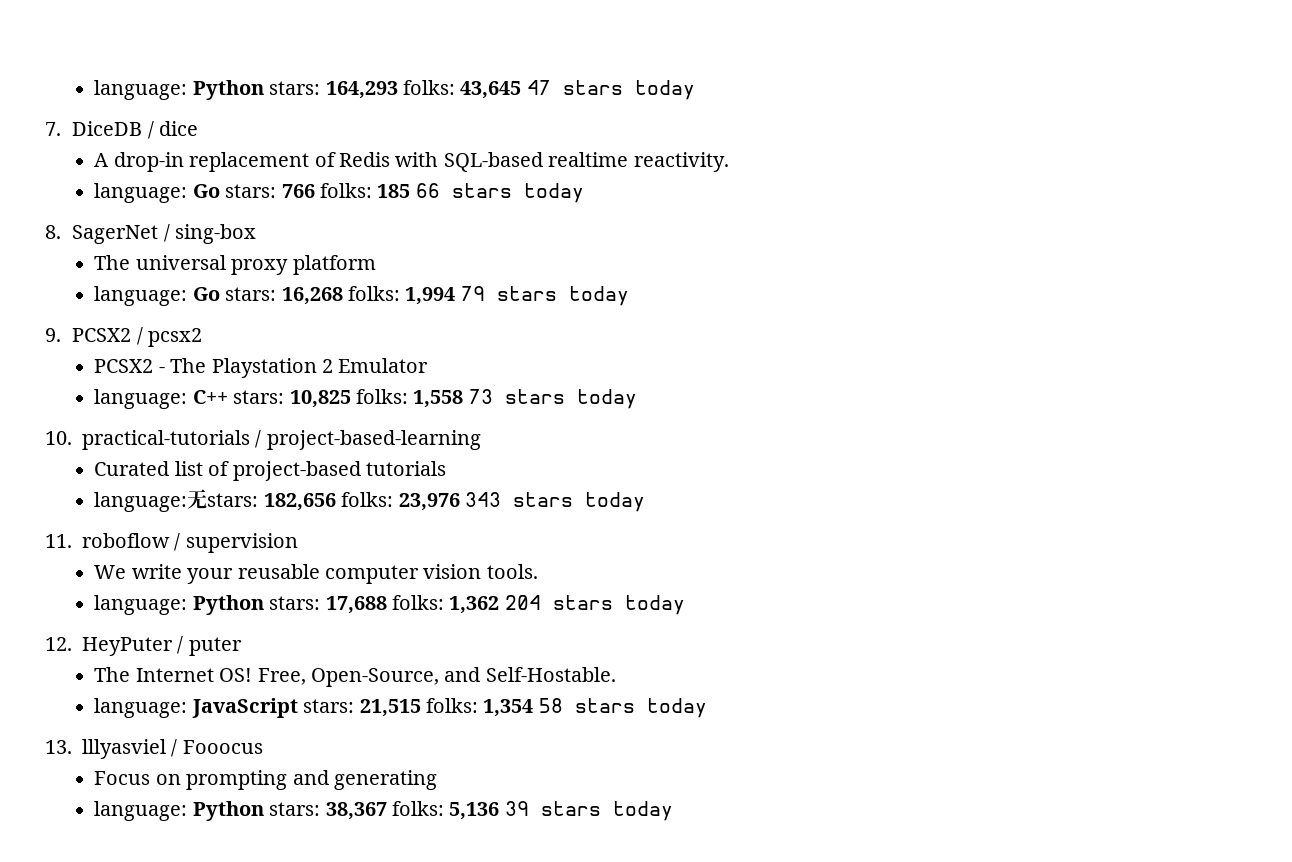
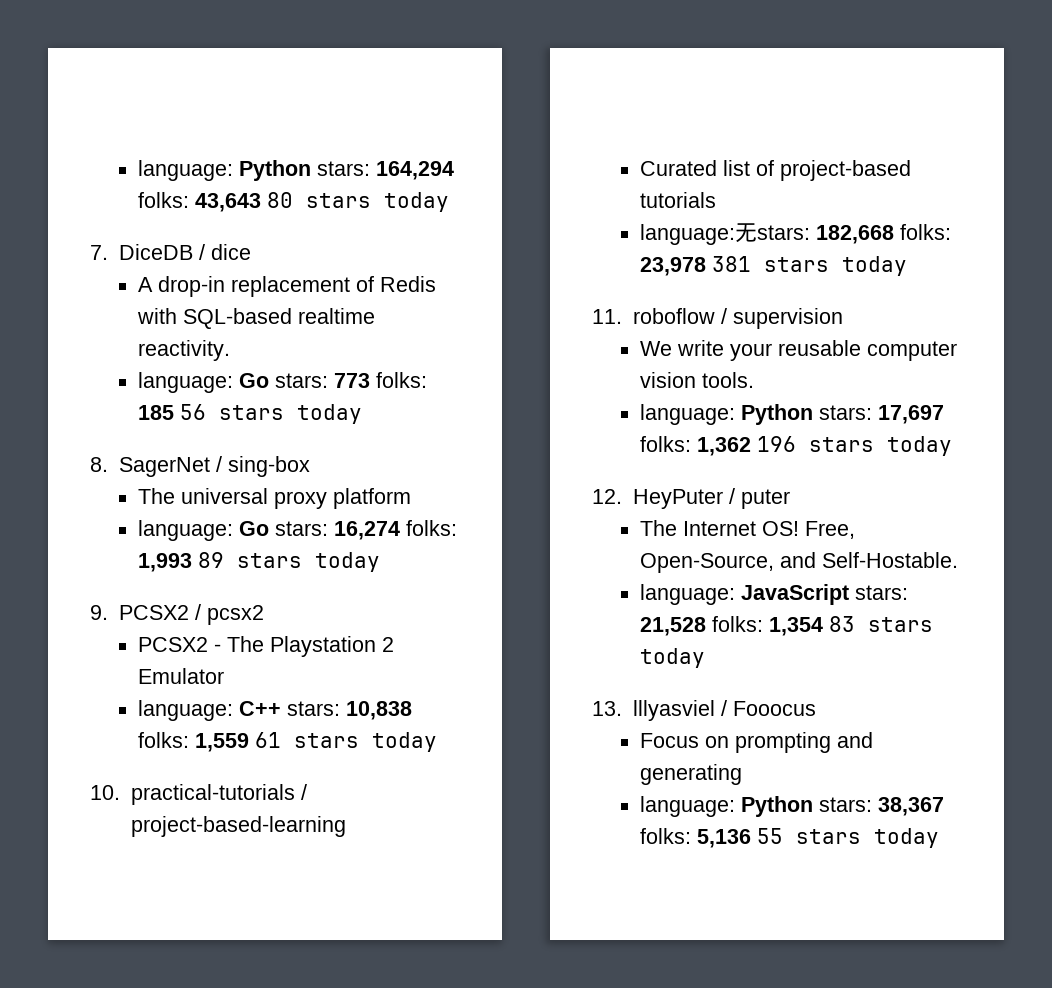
- language: Python stars: 164,293 folks: 43,645 47 stars today
+ language: Python stars: 164,294 folks: 43,643 80 stars today
- language: Go stars: 766 folks: 185 66 stars today
+ language: Go stars: 773 folks: 185 56 stars today
- language: Go stars: 16,268 folks: 1,994 79 stars today
+ language: Go stars: 16,274 folks: 1,993 89 stars today
- language: C++ stars: 10,825 folks: 1,558 73 stars today
+ language: C++ stars: 10,838 folks: 1,559 61 stars today
- language:无stars: 182,656 folks: 23,976 343 stars today
+ language:无stars: 182,668 folks: 23,978 381 stars today
- language: Python stars: 17,688 folks: 1,362 204 stars today
+ language: Python stars: 17,697 folks: 1,362 196 stars today
- language: JavaScript stars: 21,515 folks: 1,354 58 stars today
+ language: JavaScript stars: 21,528 folks: 1,354 83 stars today
- language: Python stars: 38,367 folks: 5,136 39 stars today
+ language: Python stars: 38,367 folks: 5,136 55 stars today

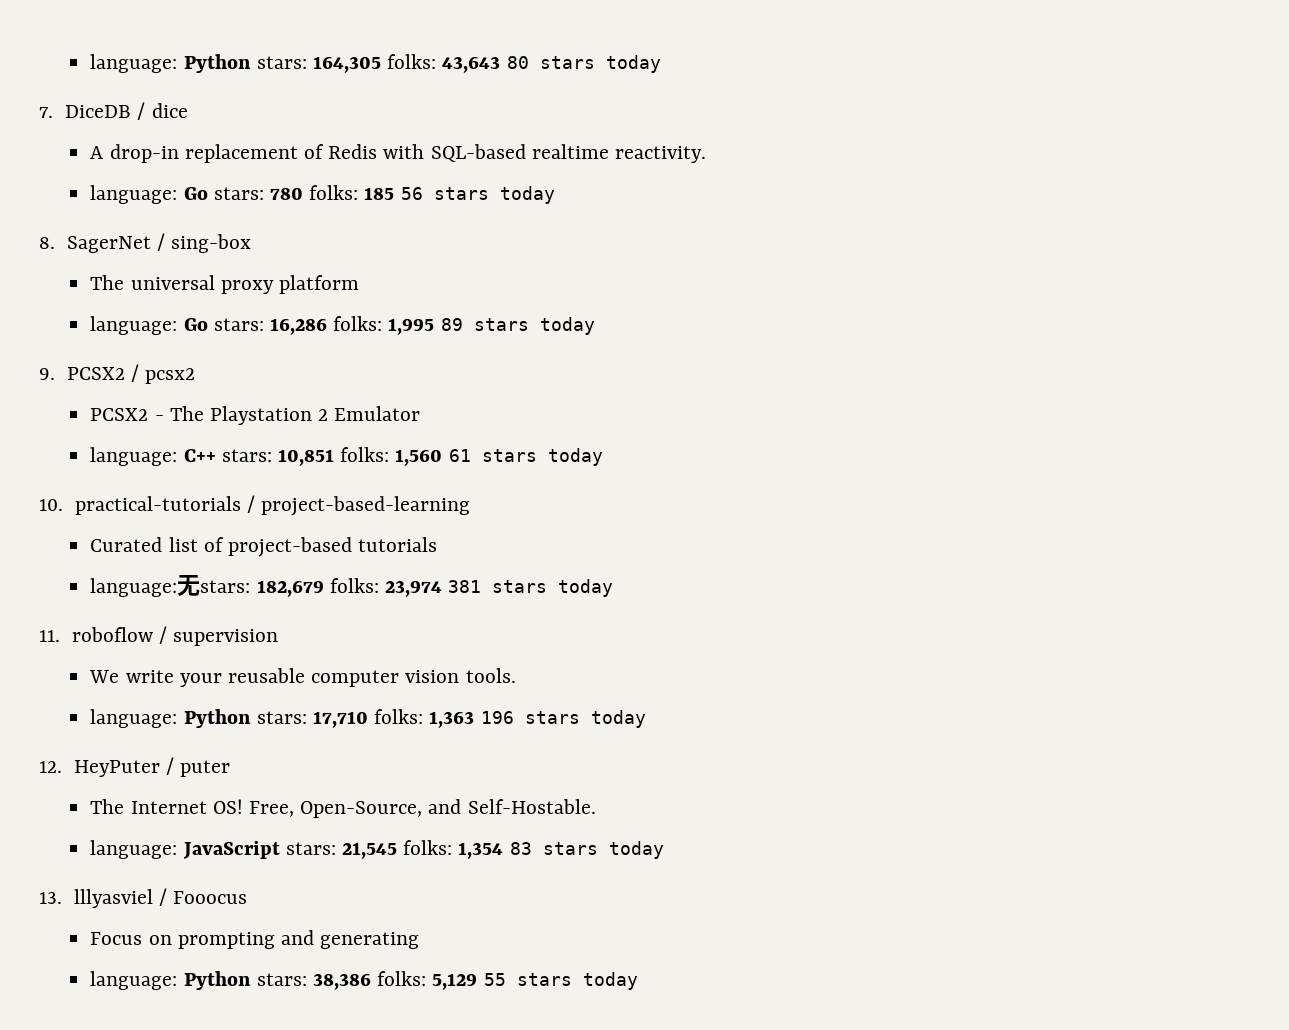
- language: Python stars: 164,294 folks: 43,643 80 stars today
+ language: Python stars: 164,305 folks: 43,643 80 stars today
- language: Go stars: 773 folks: 185 56 stars today
+ language: Go stars: 780 folks: 185 56 stars today
- language: Go stars: 16,274 folks: 1,993 89 stars today
+ language: Go stars: 16,286 folks: 1,995 89 stars today
- language: C++ stars: 10,838 folks: 1,559 61 stars today
+ language: C++ stars: 10,851 folks: 1,560 61 stars today
- language:无stars: 182,668 folks: 23,978 381 stars today
+ language:无stars: 182,679 folks: 23,974 381 stars today
- language: Python stars: 17,697 folks: 1,362 196 stars today
+ language: Python stars: 17,710 folks: 1,363 196 stars today
- language: JavaScript stars: 21,528 folks: 1,354 83 stars today
+ language: JavaScript stars: 21,545 folks: 1,354 83 stars today
- language: Python stars: 38,367 folks: 5,136 55 stars today
+ language: Python stars: 38,386 folks: 5,129 55 stars today

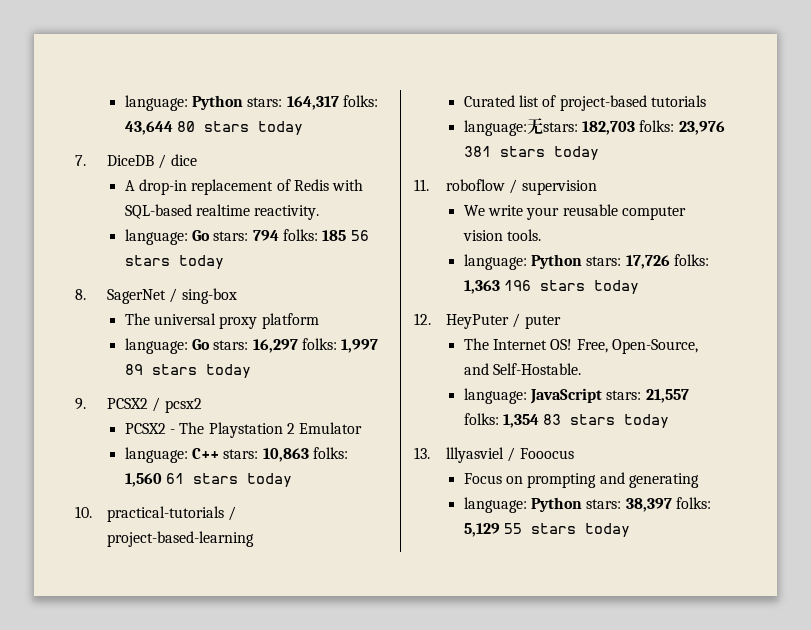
- language: Python stars: 164,305 folks: 43,643 80 stars today
+ language: Python stars: 164,317 folks: 43,644 80 stars today
- language: Go stars: 780 folks: 185 56 stars today
+ language: Go stars: 794 folks: 185 56 stars today
- language: Go stars: 16,286 folks: 1,995 89 stars today
+ language: Go stars: 16,297 folks: 1,997 89 stars today
- language: C++ stars: 10,851 folks: 1,560 61 stars today
+ language: C++ stars: 10,863 folks: 1,560 61 stars today
- language:无stars: 182,679 folks: 23,974 381 stars today
+ language:无stars: 182,703 folks: 23,976 381 stars today
- language: Python stars: 17,710 folks: 1,363 196 stars today
+ language: Python stars: 17,726 folks: 1,363 196 stars today
- language: JavaScript stars: 21,545 folks: 1,354 83 stars today
+ language: JavaScript stars: 21,557 folks: 1,354 83 stars today
- language: Python stars: 38,386 folks: 5,129 55 stars today
+ language: Python stars: 38,397 folks: 5,129 55 stars today

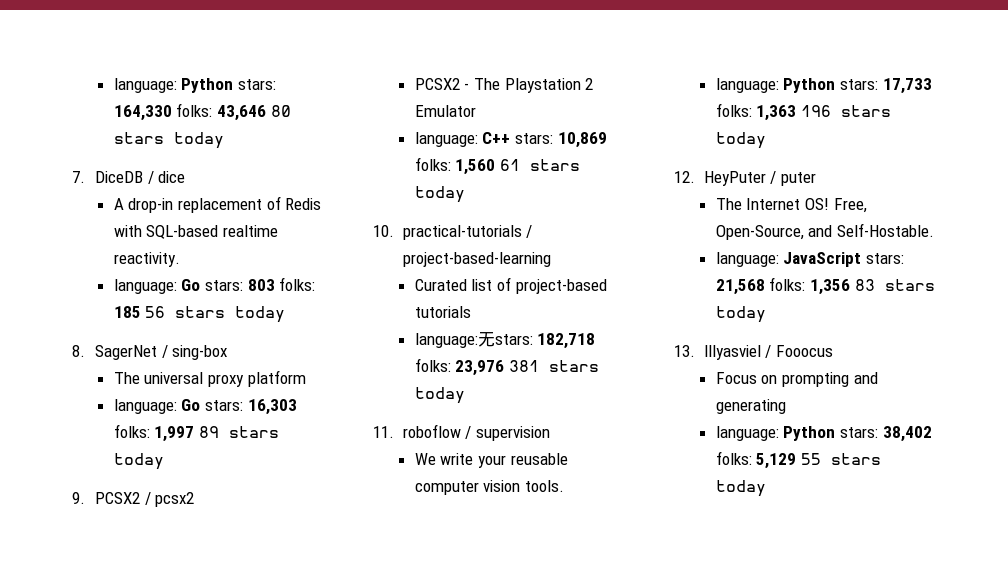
- language: Python stars: 164,317 folks: 43,644 80 stars today
+ language: Python stars: 164,330 folks: 43,646 80 stars today
- language: Go stars: 794 folks: 185 56 stars today
+ language: Go stars: 803 folks: 185 56 stars today
- language: Go stars: 16,297 folks: 1,997 89 stars today
+ language: Go stars: 16,303 folks: 1,997 89 stars today
- language: C++ stars: 10,863 folks: 1,560 61 stars today
+ language: C++ stars: 10,869 folks: 1,560 61 stars today
- language:无stars: 182,703 folks: 23,976 381 stars today
+ language:无stars: 182,718 folks: 23,976 381 stars today
- language: Python stars: 17,726 folks: 1,363 196 stars today
+ language: Python stars: 17,733 folks: 1,363 196 stars today
- language: JavaScript stars: 21,557 folks: 1,354 83 stars today
+ language: JavaScript stars: 21,568 folks: 1,356 83 stars today
- language: Python stars: 38,397 folks: 5,129 55 stars today
+ language: Python stars: 38,402 folks: 5,129 55 stars today

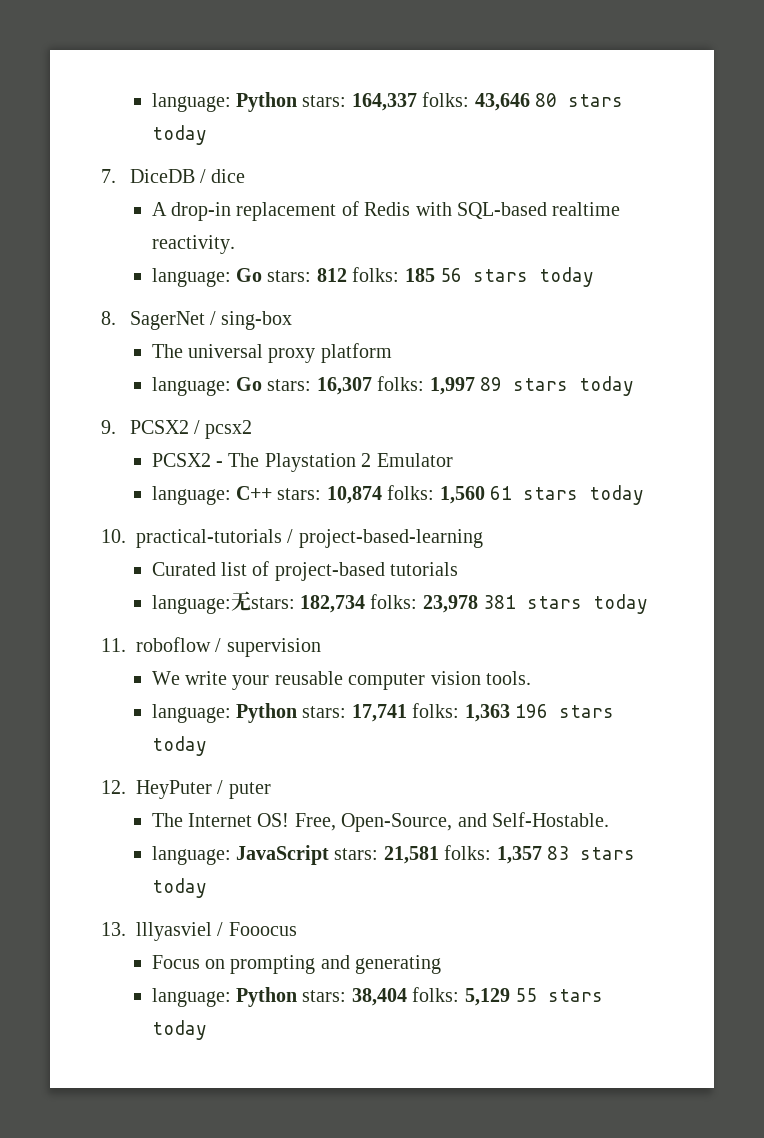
- language: Python stars: 164,330 folks: 43,646 80 stars today
+ language: Python stars: 164,337 folks: 43,646 80 stars today
- language: Go stars: 803 folks: 185 56 stars today
+ language: Go stars: 812 folks: 185 56 stars today
- language: Go stars: 16,303 folks: 1,997 89 stars today
+ language: Go stars: 16,307 folks: 1,997 89 stars today
- language: C++ stars: 10,869 folks: 1,560 61 stars today
+ language: C++ stars: 10,874 folks: 1,560 61 stars today
- language:无stars: 182,718 folks: 23,976 381 stars today
+ language:无stars: 182,734 folks: 23,978 381 stars today
- language: Python stars: 17,733 folks: 1,363 196 stars today
+ language: Python stars: 17,741 folks: 1,363 196 stars today
- language: JavaScript stars: 21,568 folks: 1,356 83 stars today
+ language: JavaScript stars: 21,581 folks: 1,357 83 stars today
- language: Python stars: 38,402 folks: 5,129 55 stars today
+ language: Python stars: 38,404 folks: 5,129 55 stars today

